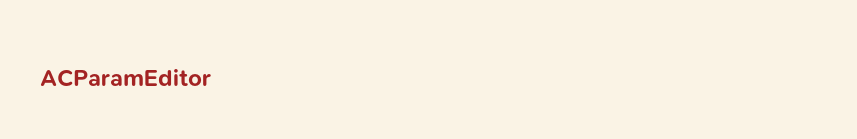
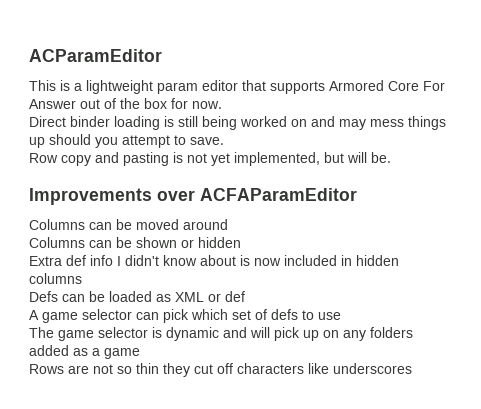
+ This is a lightweight param editor that supports Armored Core For Answer out of the box for now.
+ Direct binder loading is still being worked on and may mess things up should you attempt to save.
+ Row copy and pasting is not yet implemented, but will be.
+ Improvements over ACFAParamEditor
+ Columns can be moved around
+ Columns can be shown or hidden
+ Extra def info I didn't know about is now included in hidden columns
+ Defs can be loaded as XML or def
+ A game selector can pick which set of defs to use
+ The game selector is dynamic and will pick up on any folders added as a game
+ Rows are not so thin they cut off characters like underscores

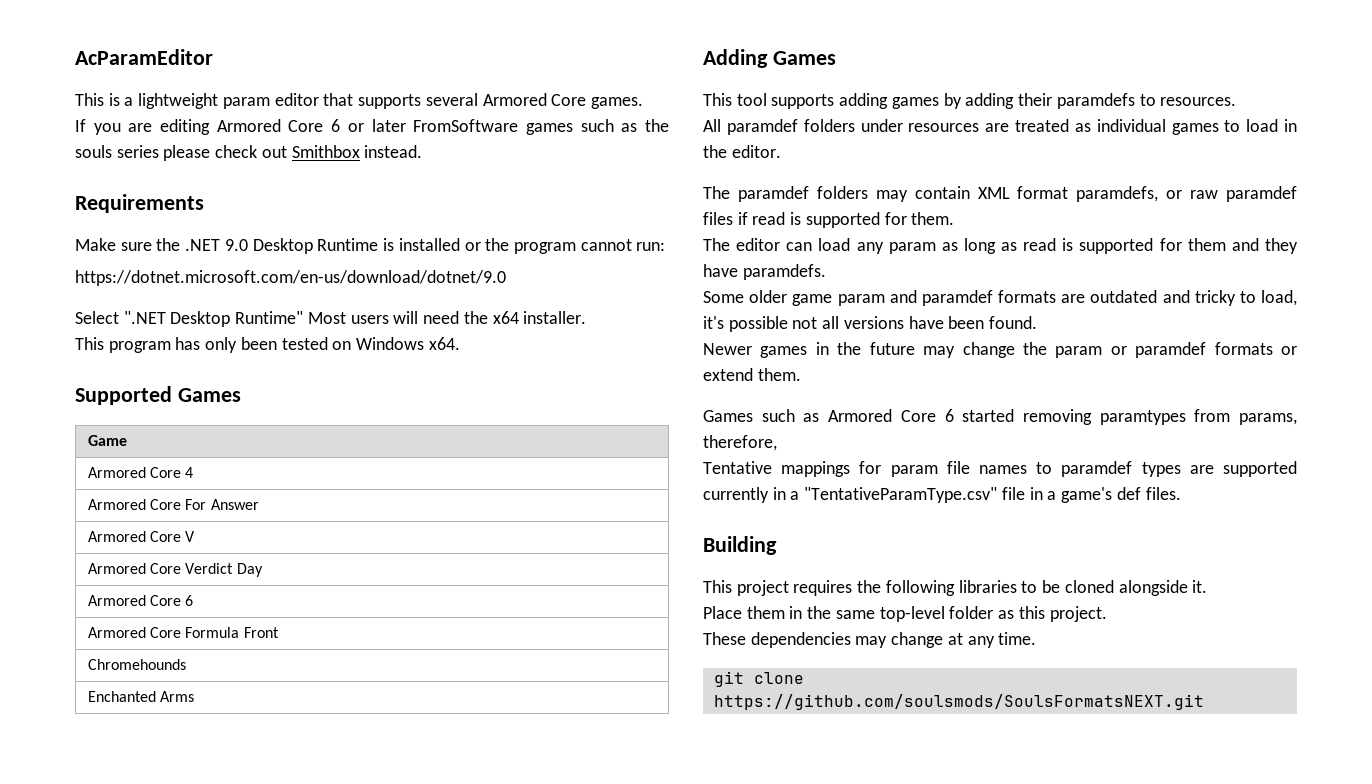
- ACParamEditor
+ AcParamEditor
- This is a lightweight param editor that supports Armored Core For Answer out of the box for now.
- Direct binder loading is still being worked on and may mess things up should you attempt to save.
- Row copy and pasting is not yet implemented, but will be.
- Improvements over ACFAParamEditor
- Columns can be moved around
- Columns can be shown or hidden
- Extra def info I didn't know about is now included in hidden columns
- Defs can be loaded as XML or def
- A game selector can pick which set of defs to use
- The game selector is dynamic and will pick up on any folders added as a game
- Rows are not so thin they cut off characters like underscores
+ This is a lightweight param editor that supports several Armored Core games.
+ If you are editing Armored Core 6 or later FromSoftware games such as the souls series please check out Smithbox instead.
+ Requirements
+ Make sure the .NET 9.0 Desktop Runtime is installed or the program cannot run:
+ https://dotnet.microsoft.com/en-us/download/dotnet/9.0
+ Select ".NET Desktop Runtime" Most users will need the x64 installer.
+ This program has only been tested on Windows x64.
+ Supported Games
+ Game
+ Armored Core 4
+ Armored Core For Answer
+ Armored Core V
+ Armored Core Verdict Day
+ Armored Core 6
+ Armored Core Formula Front
+ Chromehounds
+ Enchanted Arms
+ Adding Games
+ This tool supports adding games by adding their paramdefs to resources.
+ All paramdef folders under resources are treated as individual games to load in the editor.
+ The paramdef folders may contain XML format paramdefs, or raw paramdef files if read is supported for them.
+ The editor can load any param as long as read is supported for them and they have paramdefs.
+ Some older game param and paramdef formats are outdated and tricky to load, it's possible not all versions have been found.
+ Newer games in the future may change the param or paramdef formats or extend them.
+ Games such as Armored Core 6 started removing paramtypes from params, therefore,
+ Tentative mappings for param file names to paramdef types are supported currently in a "TentativeParamType.csv" file in a game's def files.
+ Building
+ This project requires the following libraries to be cloned alongside it.
+ Place them in the same top-level folder as this project.
+ These dependencies may change at any time.
+ git clone https://github.com/soulsmods/SoulsFormatsNEXT.git

